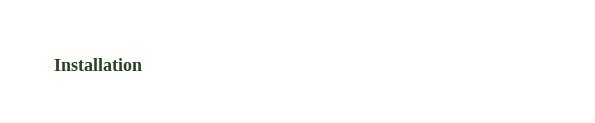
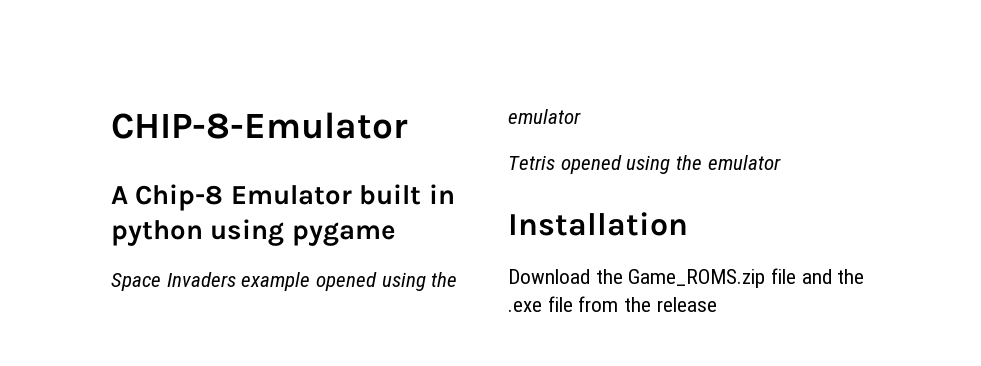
+ CHIP-8-Emulator
+ A Chip-8 Emulator built in python using pygame
+ Space Invaders example opened using the emulator
+ Tetris opened using the emulator
  Installation
+ Download the Game_ROMS.zip file and the .exe file from the release

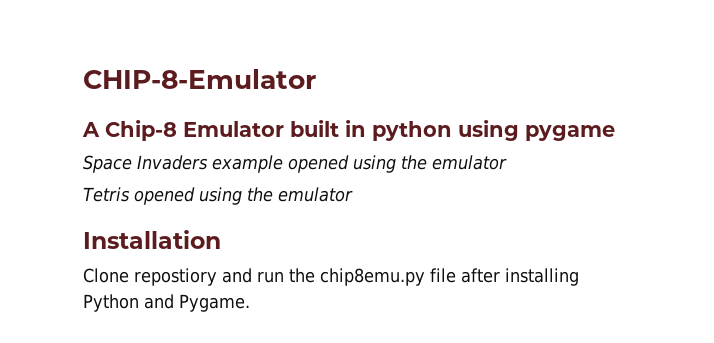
- Download the Game_ROMS.zip file and the .exe file from the release
+ Clone repostiory and run the chip8emu.py file after installing Python and Pygame.

